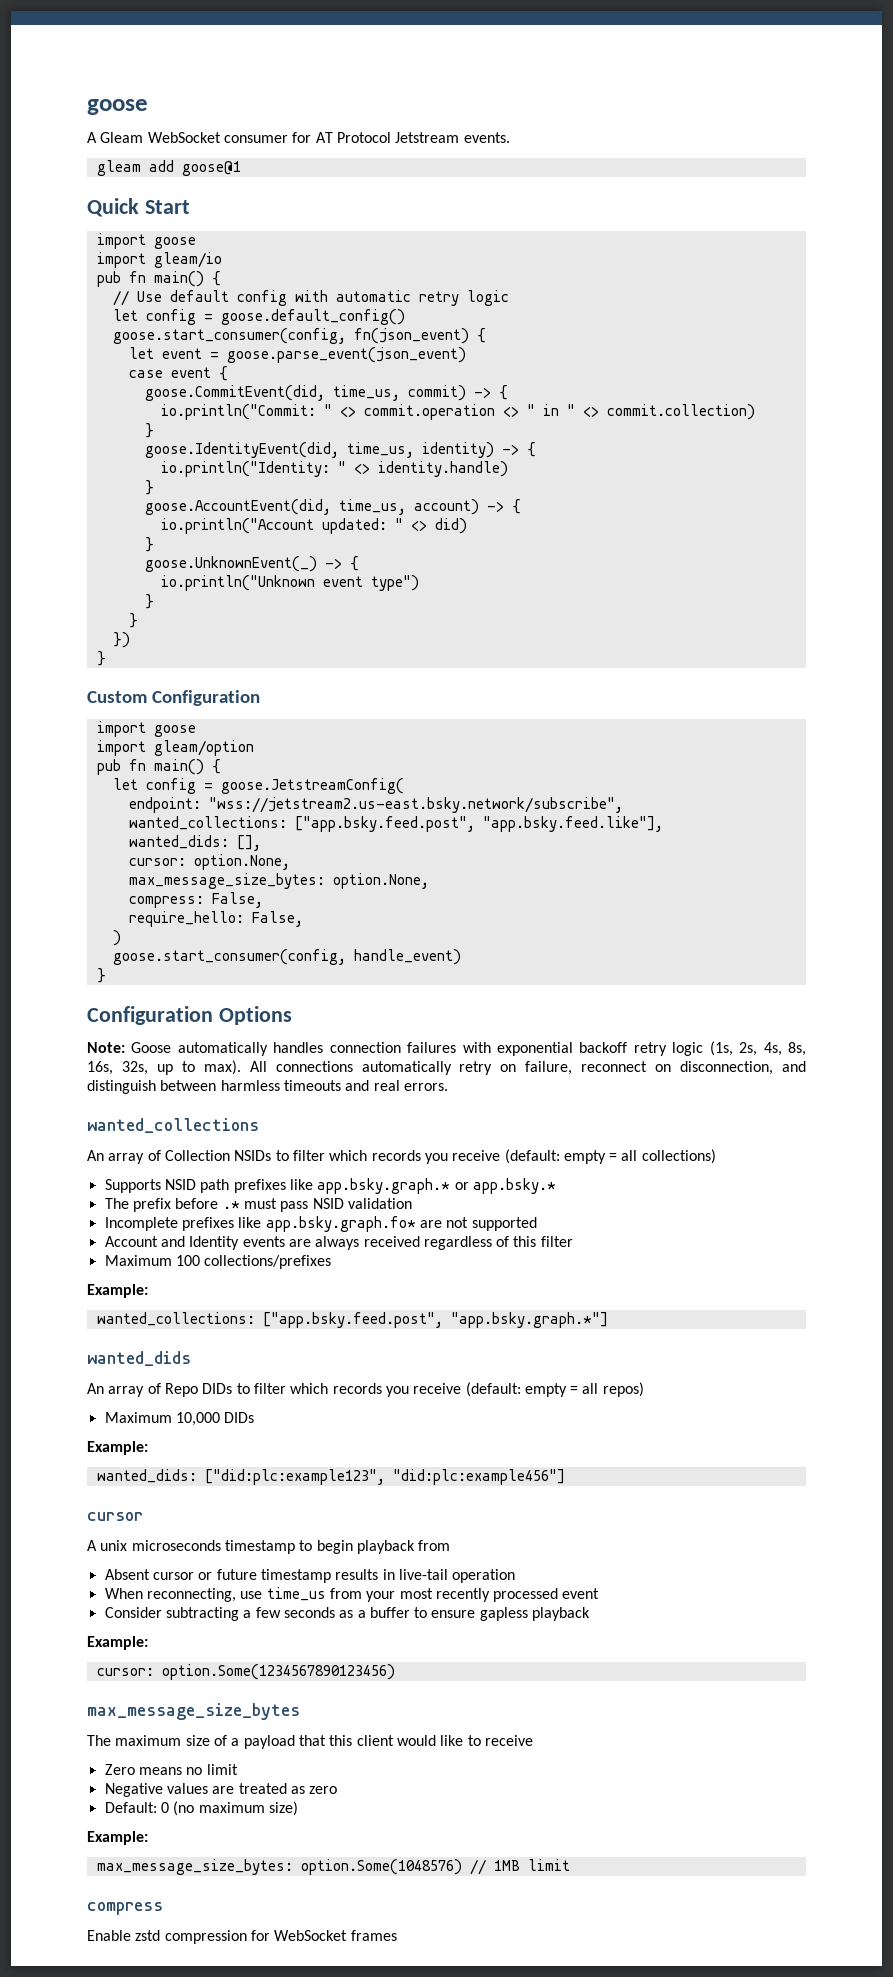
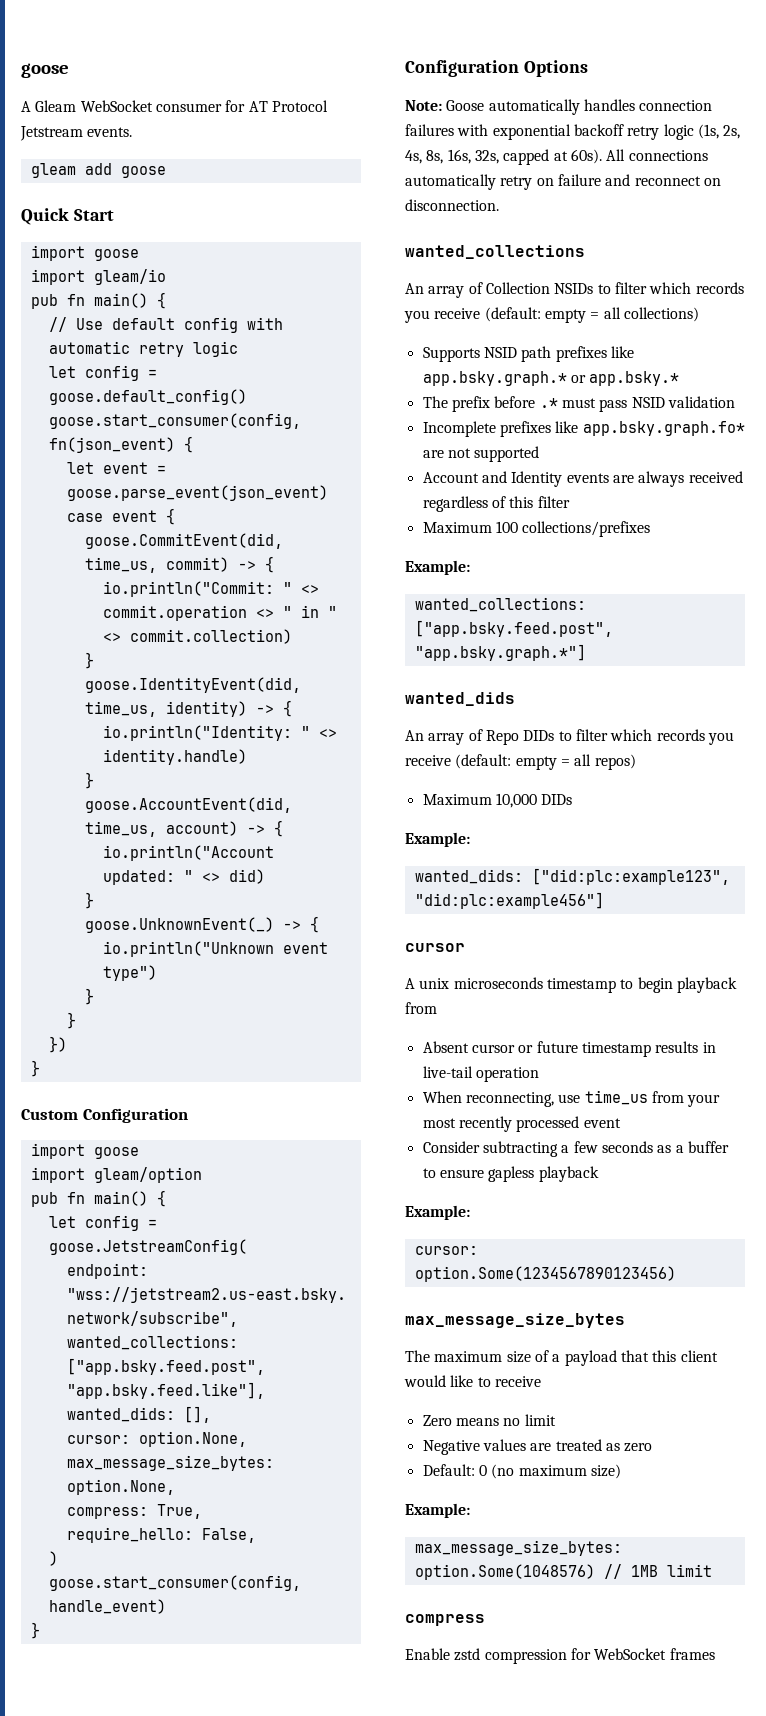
- gleam add goose@1
+ gleam add goose
- compress: False,
+ compress: True,
- Note: Goose automatically handles connection failures with exponential backoff retry logic (1s, 2s, 4s, 8s, 16s, 32s, up to max).
+ Note: Goose automatically handles connection failures with exponential backoff retry logic (1s, 2s, 4s, 8s, 16s, 32s, capped at 60s).
- All connections automatically retry on failure, reconnect on disconnection, and distinguish between harmless timeouts and real errors.
+ All connections automatically retry on failure and reconnect on disconnection.

